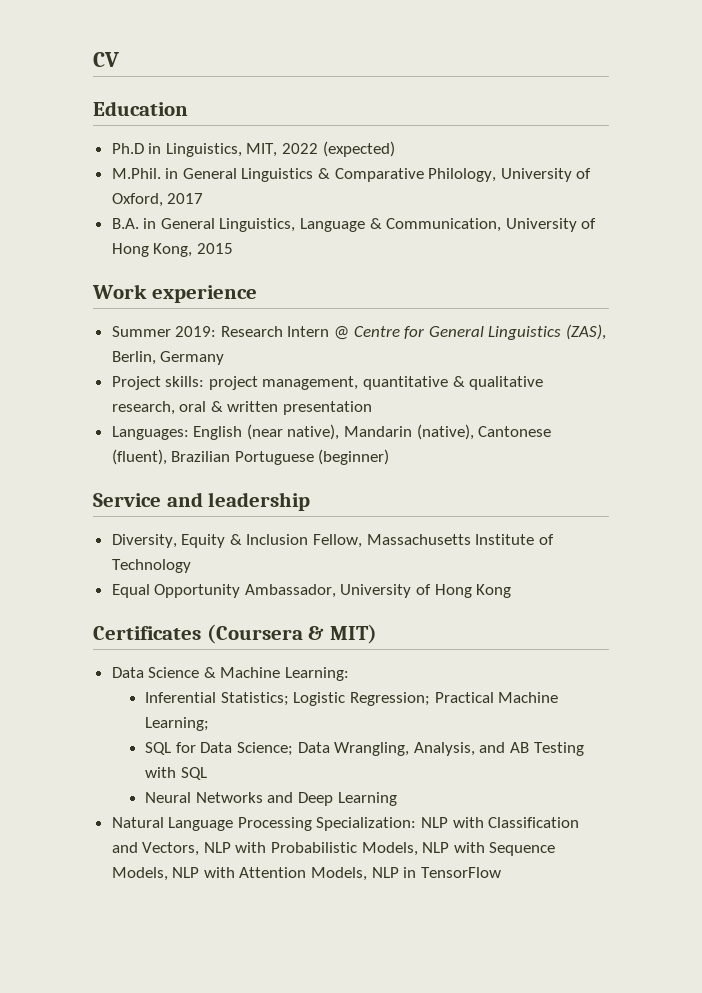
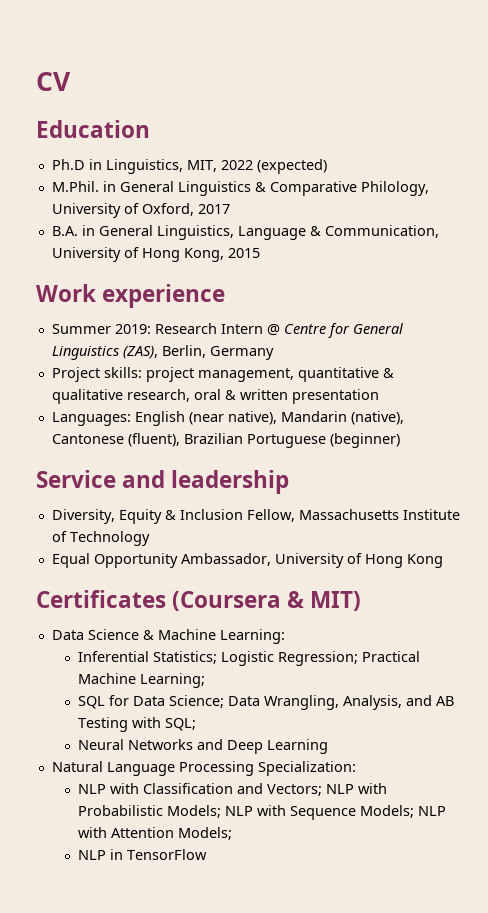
- SQL for Data Science; Data Wrangling, Analysis, and AB Testing with SQL
+ SQL for Data Science; Data Wrangling, Analysis, and AB Testing with SQL;
- Natural Language Processing Specialization: NLP with Classification and Vectors, NLP with Probabilistic Models, NLP with Sequence Models, NLP with Attention Models, NLP in TensorFlow
+ Natural Language Processing Specialization:
+ NLP with Classification and Vectors; NLP with Probabilistic Models; NLP with Sequence Models; NLP with Attention Models;
+ NLP in TensorFlow

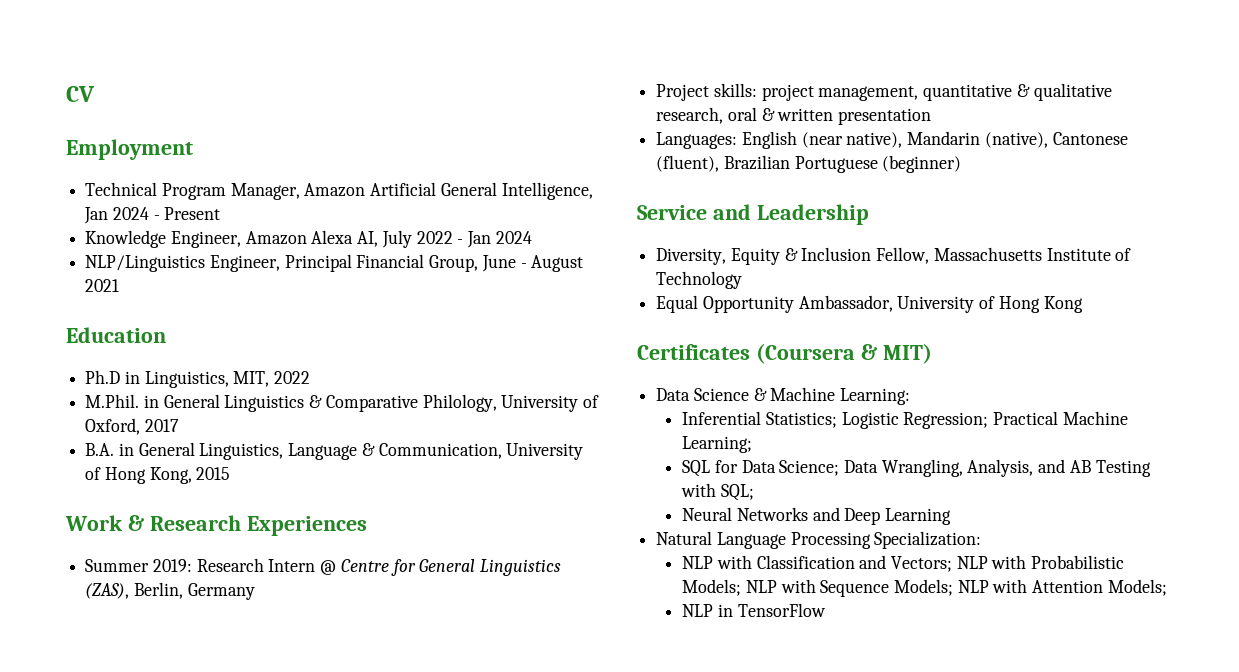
+ Employment
+ Technical Program Manager, Amazon Artificial General Intelligence, Jan 2024 - Present
+ Knowledge Engineer, Amazon Alexa AI, July 2022 - Jan 2024
+ NLP/Linguistics Engineer, Principal Financial Group, June - August 2021
- Ph.D in Linguistics, MIT, 2022 (expected)
+ Ph.D in Linguistics, MIT, 2022
- Work experience
+ Work & Research Experiences
- Service and leadership
+ Service and Leadership

